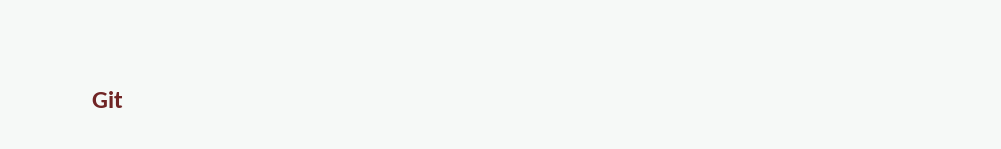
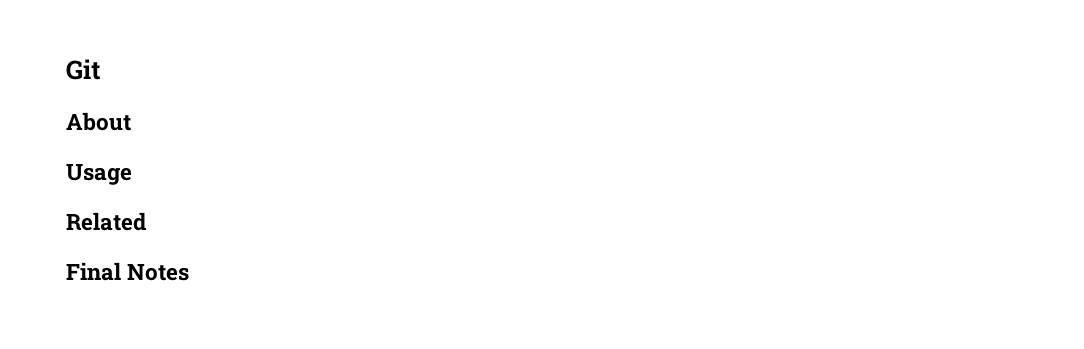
+ About
+ Usage
+ Related
+ Final Notes

